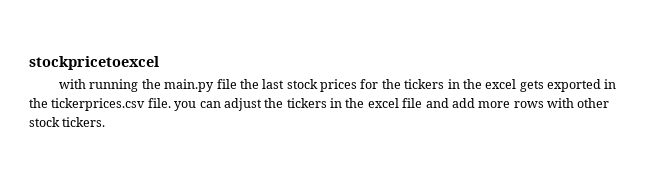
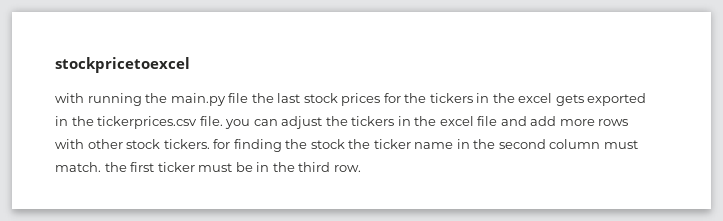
- with running the main.py file the last stock prices for the tickers in the excel gets exported in the tickerprices.csv file. you can adjust the tickers in the excel file and add more rows with other stock tickers.
+ with running the main.py file the last stock prices for the tickers in the excel gets exported in the tickerprices.csv file. you can adjust the tickers in the excel file and add more rows with other stock tickers. for finding the stock the ticker name in the second column must match. the first ticker must be in the third row.

